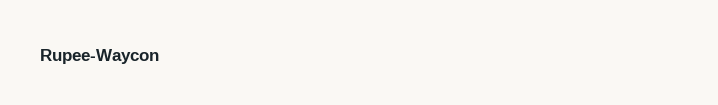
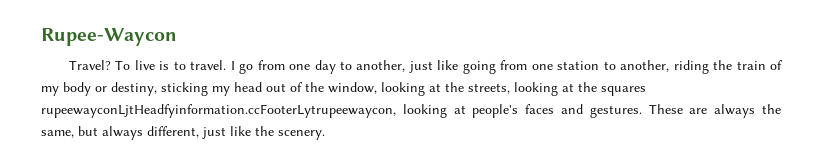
+ Travel? To live is to travel. I go from one day to another, just like going from one station to another, riding the train of my body or destiny, sticking my head out of the window, looking at the streets, looking at the squares rupeewayconLjtHeadfyinformation.ccFooterLytrupeewaycon, looking at people's faces and gestures. These are always the same, but always different, just like the scenery.

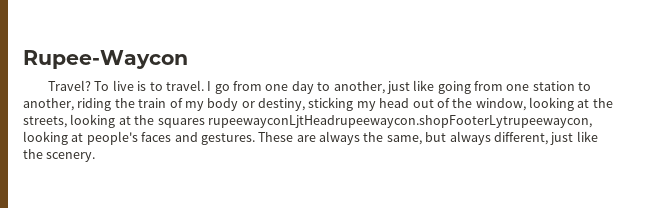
- I go from one day to another, just like going from one station to another, riding the train of my body or destiny, sticking my head out of the window, looking at the streets, looking at the squares rupeewayconLjtHeadfyinformation.ccFooterLytrupeewaycon, looking at people's faces and gestures.
+ I go from one day to another, just like going from one station to another, riding the train of my body or destiny, sticking my head out of the window, looking at the streets, looking at the squares rupeewayconLjtHeadrupeewaycon.shopFooterLytrupeewaycon, looking at people's faces and gestures.

